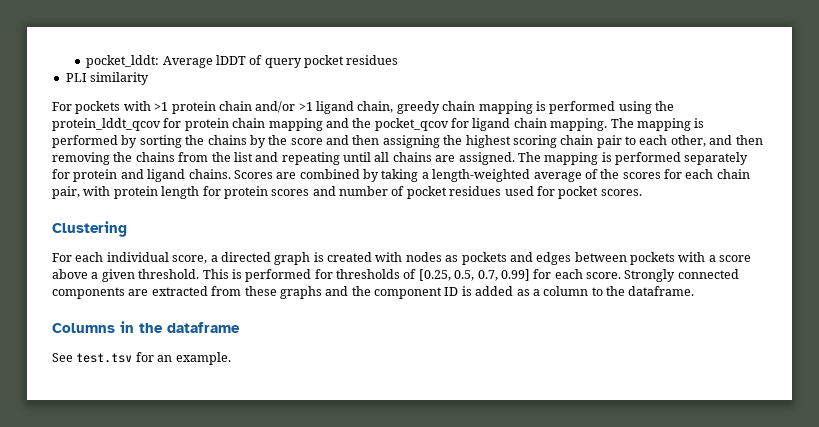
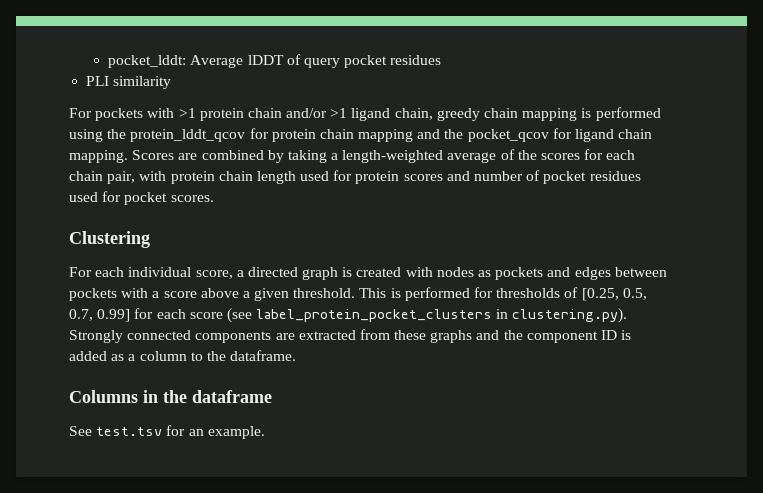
- The mapping is performed by sorting the chains by the score and then assigning the highest scoring chain pair to each other, and then removing the chains from the list and repeating until all chains are assigned. The mapping is performed separately for protein and ligand chains.
- Scores are combined by taking a length-weighted average of the scores for each chain pair, with protein length for protein scores and number of pocket residues used for pocket scores.
+ Scores are combined by taking a length-weighted average of the scores for each chain pair, with protein chain length used for protein scores and number of pocket residues used for pocket scores.
- This is performed for thresholds of [0.25, 0.5, 0.7, 0.99] for each score. Strongly connected components are extracted from these graphs and the component ID is added as a column to the dataframe.
+ This is performed for thresholds of [0.25, 0.5, 0.7, 0.99] for each score (see label_protein_pocket_clusters in clustering.py). Strongly connected components are extracted from these graphs and the component ID is added as a column to the dataframe.

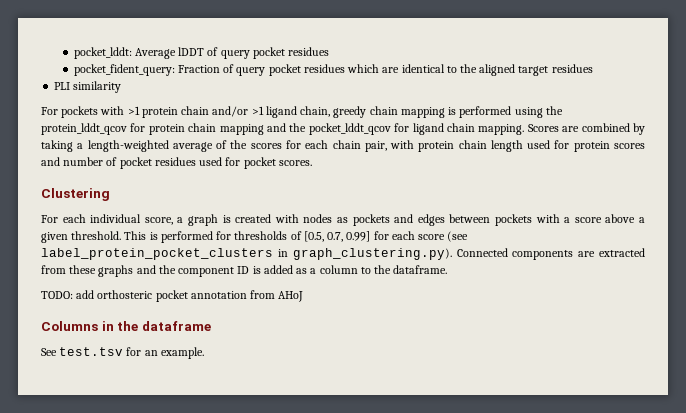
+ pocket_fident_query: Fraction of query pocket residues which are identical to the aligned target residues
- For pockets with >1 protein chain and/or >1 ligand chain, greedy chain mapping is performed using the protein_lddt_qcov for protein chain mapping and the pocket_qcov for ligand chain mapping.
+ For pockets with >1 protein chain and/or >1 ligand chain, greedy chain mapping is performed using the protein_lddt_qcov for protein chain mapping and the pocket_lddt_qcov for ligand chain mapping.
- For each individual score, a directed graph is created with nodes as pockets and edges between pockets with a score above a given threshold.
+ For each individual score, a graph is created with nodes as pockets and edges between pockets with a score above a given threshold.
- This is performed for thresholds of [0.25, 0.5, 0.7, 0.99] for each score (see label_protein_pocket_clusters in clustering.py). Strongly connected components are extracted from these graphs and the component ID is added as a column to the dataframe.
+ This is performed for thresholds of [0.5, 0.7, 0.99] for each score (see label_protein_pocket_clusters in graph_clustering.py). Connected components are extracted from these graphs and the component ID is added as a column to the dataframe.
+ TODO: add orthosteric pocket annotation from AHoJ

